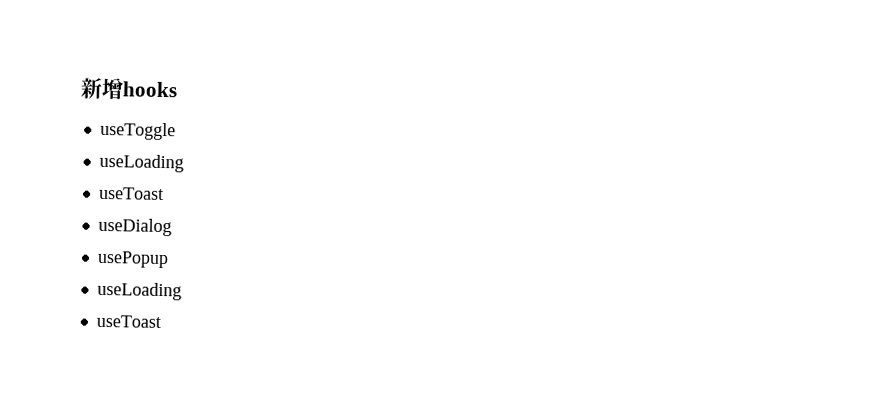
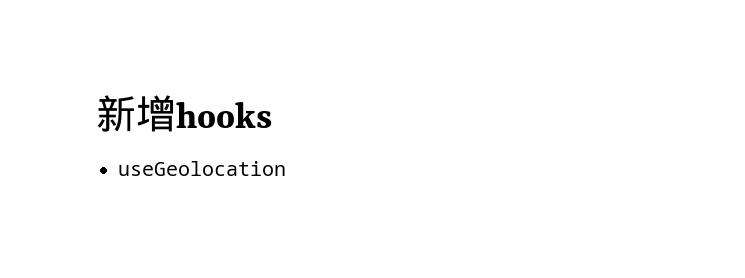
- useToggle
- useLoading
- useToast
- useDialog
- usePopup
- useLoading
- useToast
+ useGeolocation

